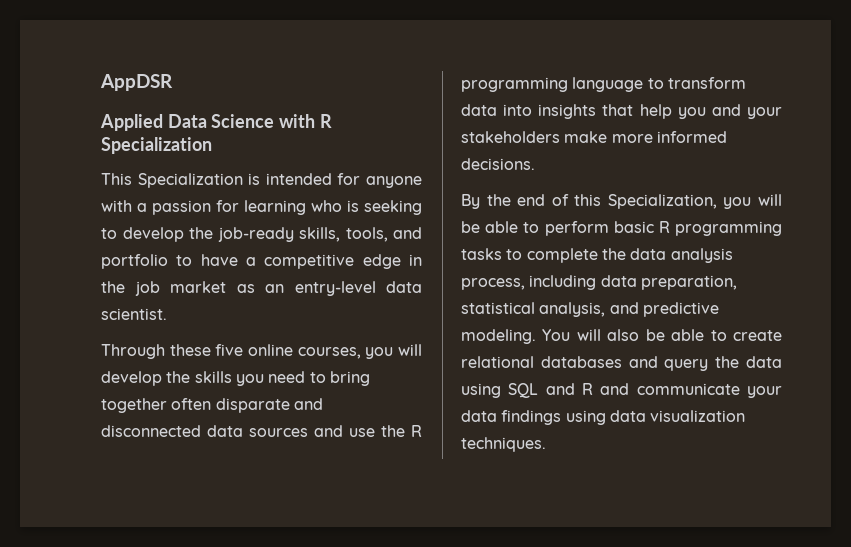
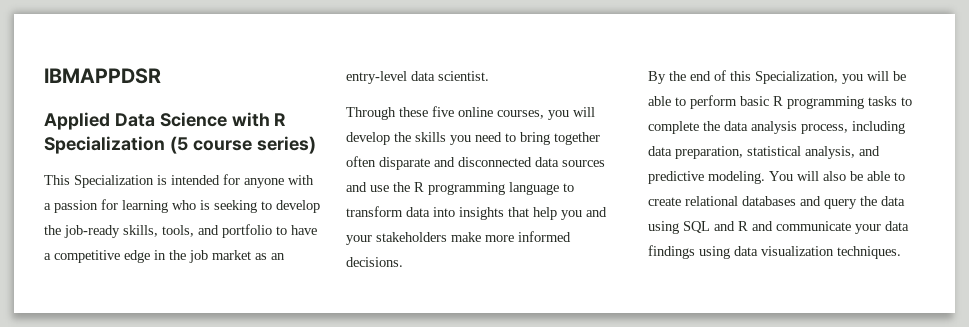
- AppDSR
+ IBMAPPDSR
- Applied Data Science with R Specialization
+ Applied Data Science with R Specialization (5 course series)

